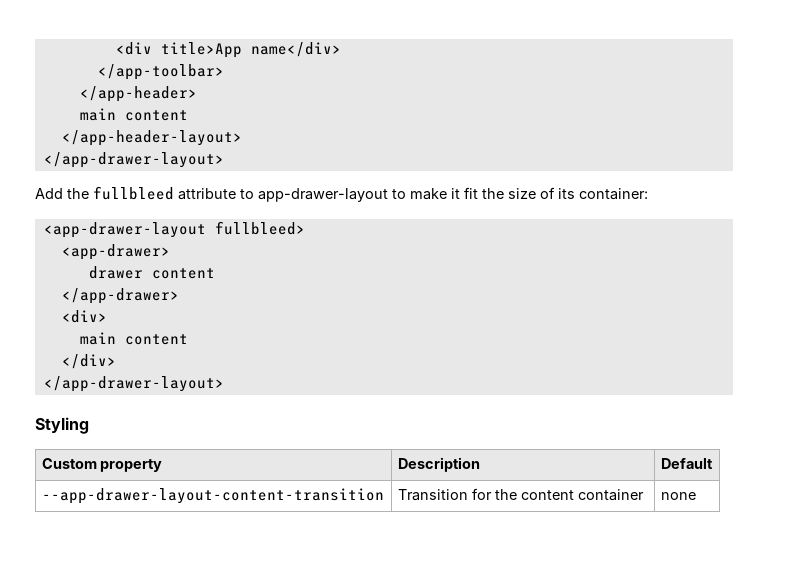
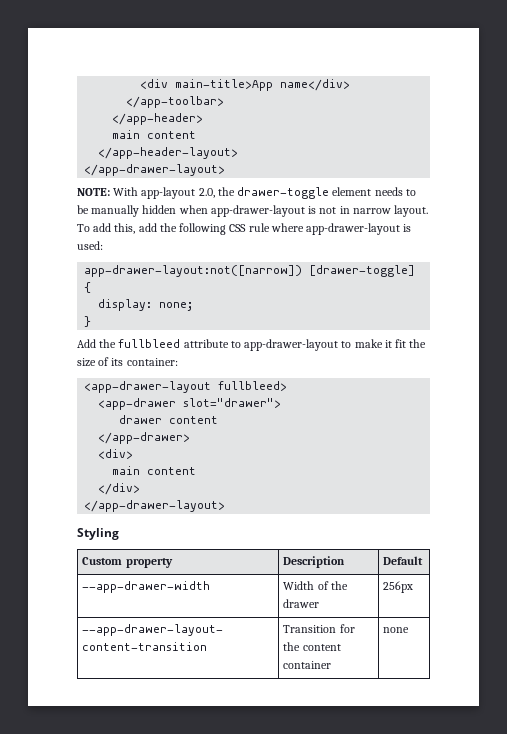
- <div title>App name</div>
+ <div main-title>App name</div>
+ NOTE: With app-layout 2.0, the drawer-toggle element needs to be manually hidden when app-drawer-layout is not in narrow layout. To add this, add the following CSS rule where app-drawer-layout is used:
+ app-drawer-layout:not([narrow]) [drawer-toggle] {
+ display: none;
+ }
- <app-drawer>
+ <app-drawer slot="drawer">
+ --app-drawer-width | Width of the drawer | 256px

